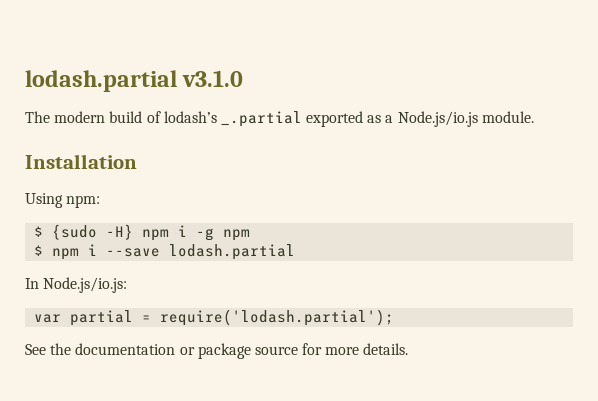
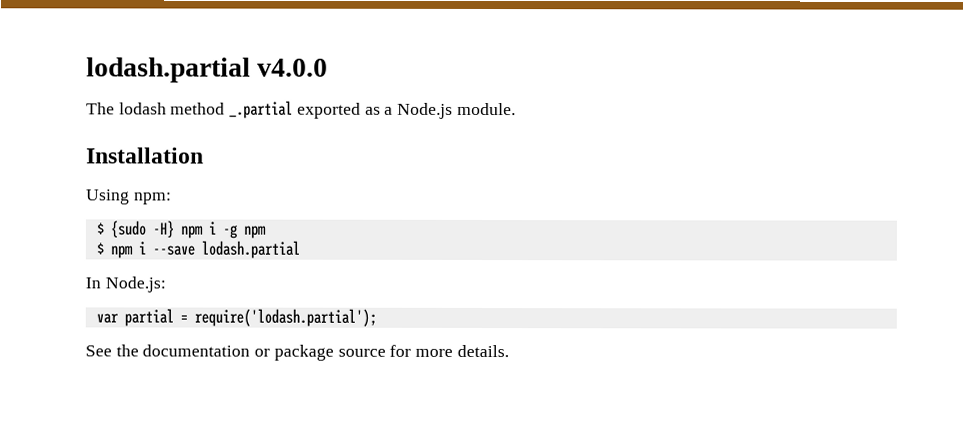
- lodash.partial v3.1.0
+ lodash.partial v4.0.0
- The modern build of lodash’s _.partial exported as a Node.js/io.js module.
+ The lodash method _.partial exported as a Node.js module.
- In Node.js/io.js:
+ In Node.js:

